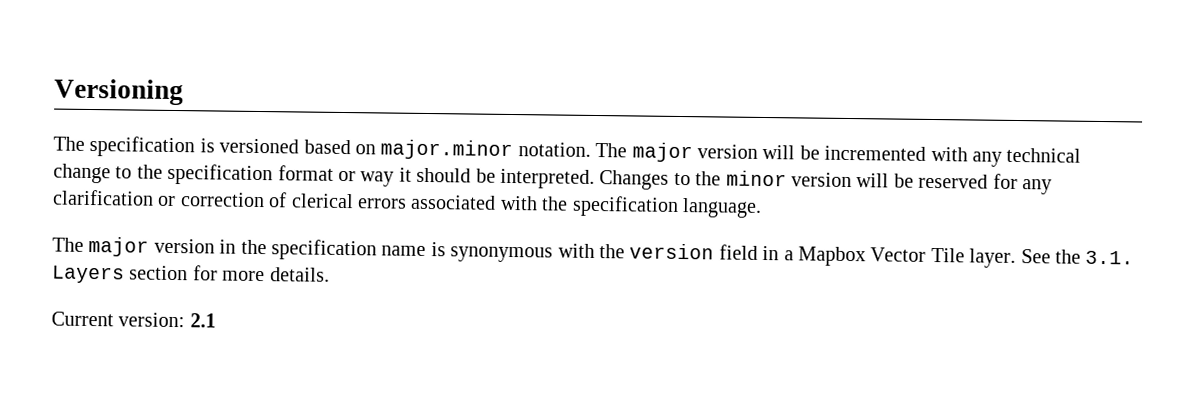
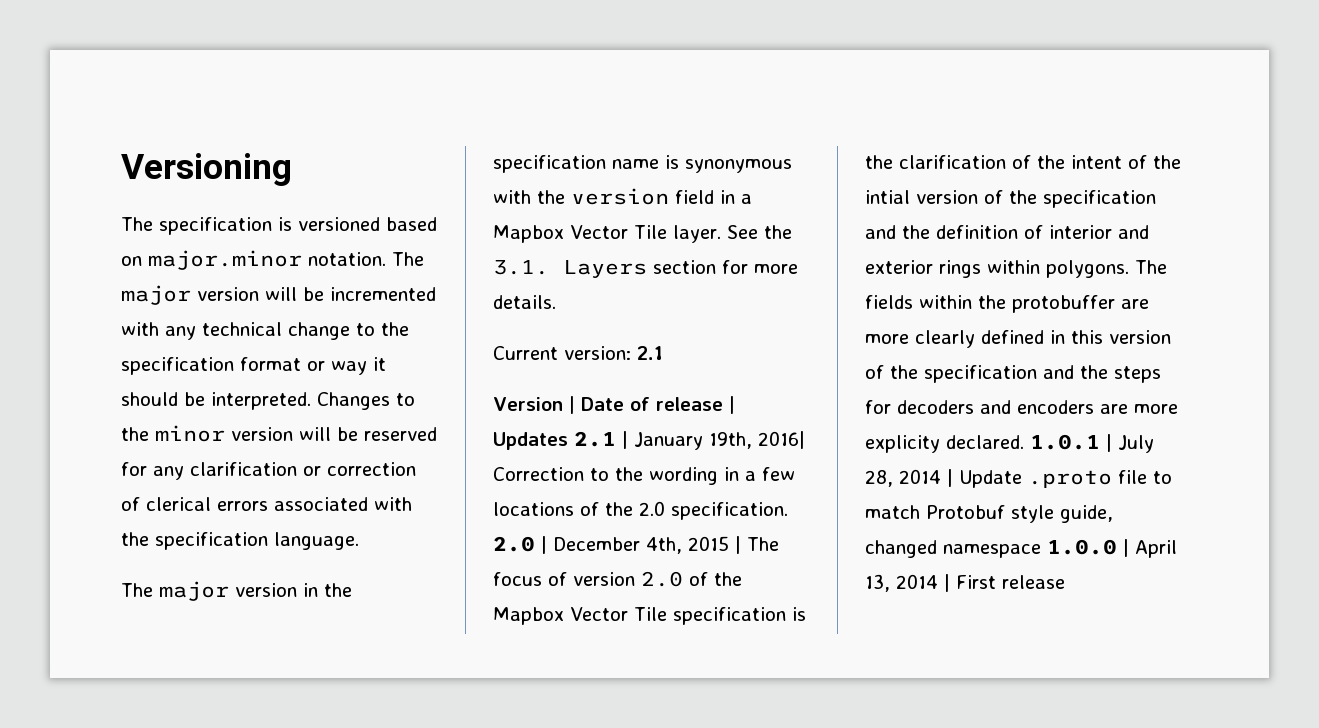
+ Version | Date of release | Updates 2.1 | January 19th, 2016| Correction to the wording in a few locations of the 2.0 specification. 2.0 | December 4th, 2015 | The focus of version 2.0 of the Mapbox Vector Tile specification is the clarification of the intent of the intial version of the specification and the definition of interior and exterior rings within polygons. The fields within the protobuffer are more clearly defined in this version of the specification and the steps for decoders and encoders are more explicity declared. 1.0.1 | July 28, 2014 | Update .proto file to match Protobuf style guide, changed namespace 1.0.0 | April 13, 2014 | First release

